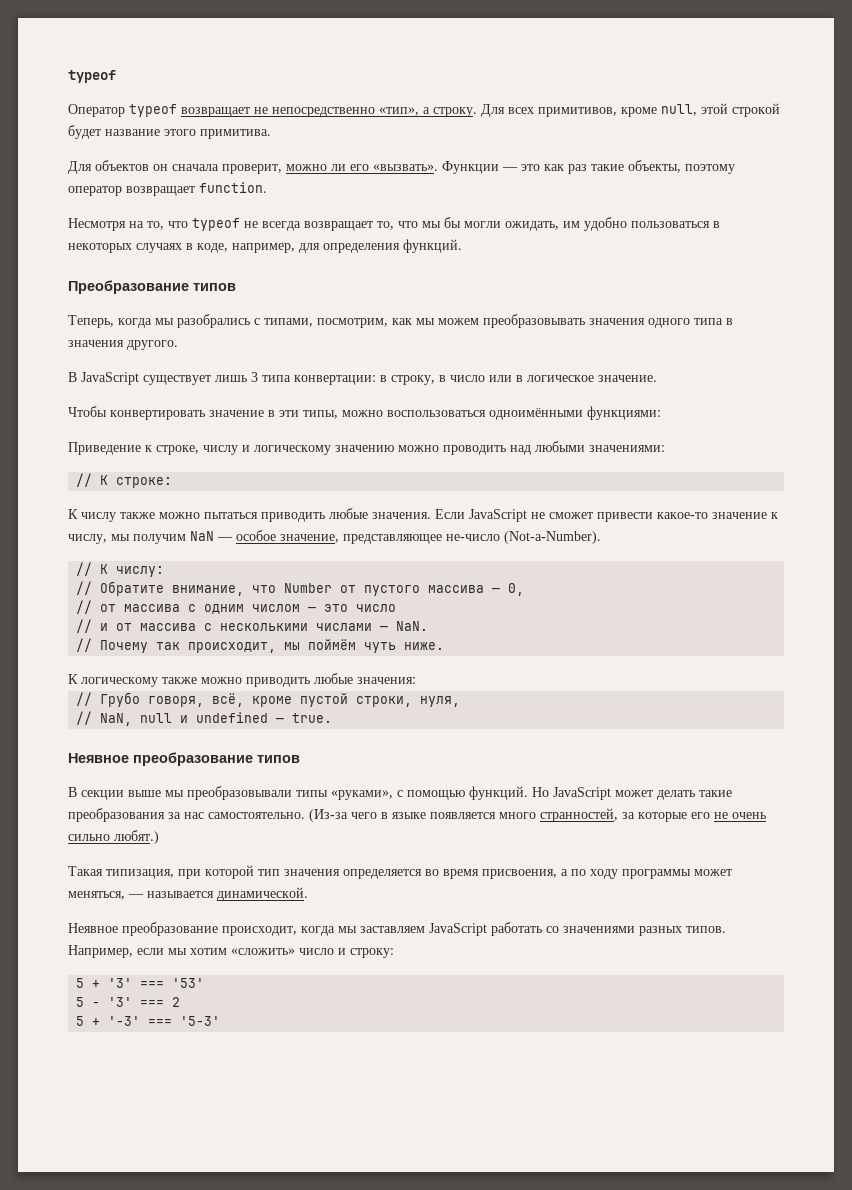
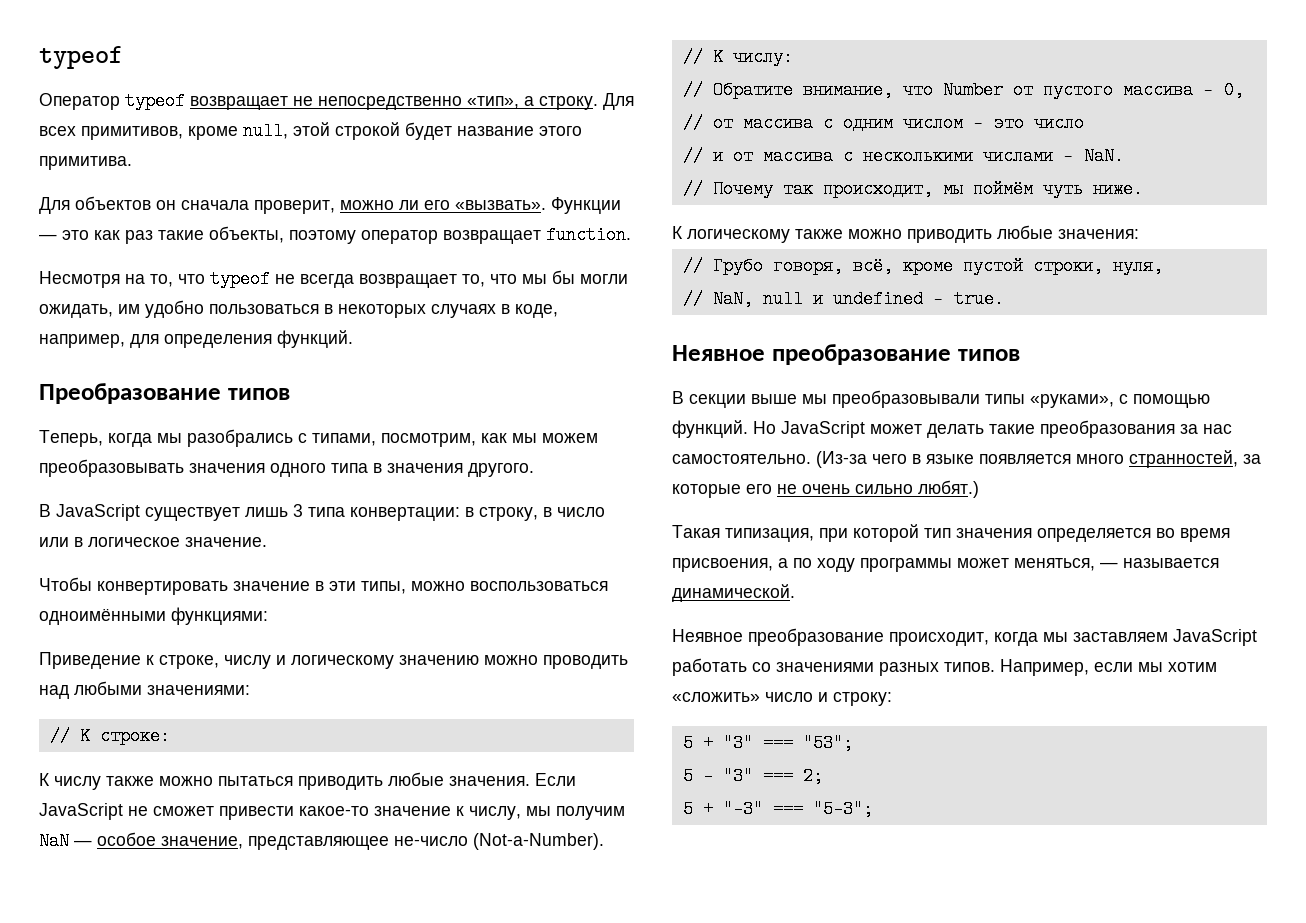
- 5 + '3' === '53'
+ 5 + "3" === "53";
- 5 - '3' === 2
- 5 + '-3' === '5-3'
+ 5 - "3" === 2;
+ 5 + "-3" === "5-3";

